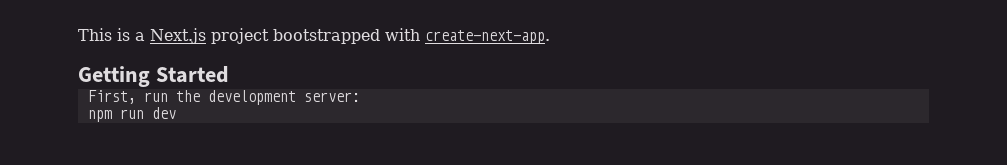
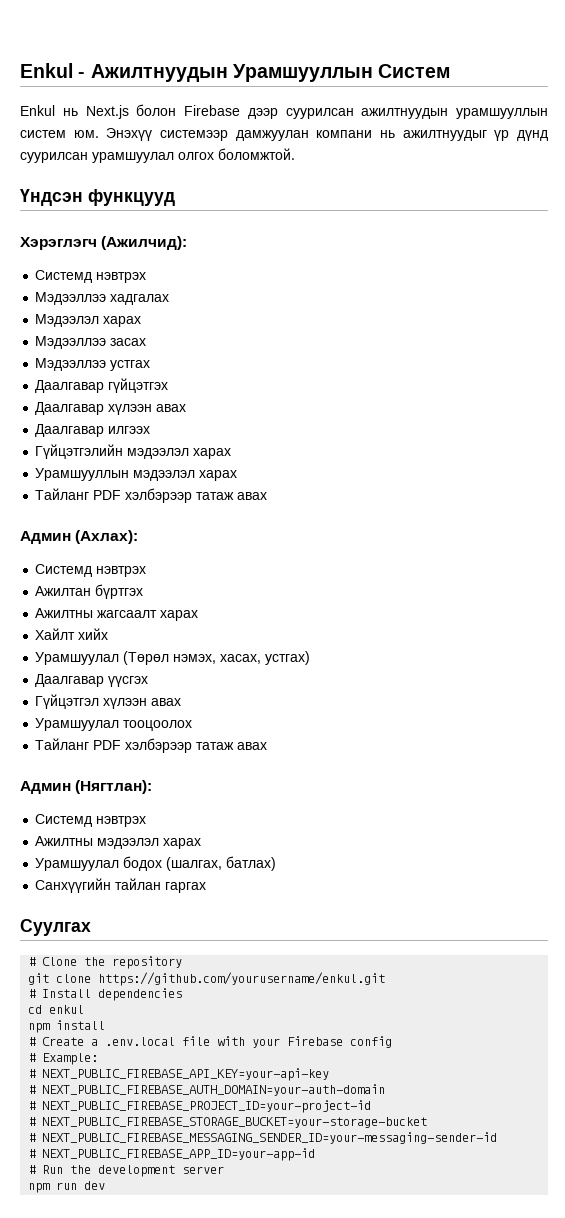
- This is a Next.js project bootstrapped with create-next-app.
- Getting Started
- First, run the development server:
+ Enkul - Ажилтнуудын Урамшууллын Систем
+ Enkul нь Next.js болон Firebase дээр суурилсан ажилтнуудын урамшууллын систем юм. Энэхүү системээр дамжуулан компани нь ажилтнуудыг үр дүнд суурилсан урамшуулал олгох боломжтой.
+ Үндсэн функцууд
+ Хэрэглэгч (Ажилчид):
+ Системд нэвтрэх
+ Мэдээллээ хадгалах
+ Мэдээлэл харах
+ Мэдээллээ засах
+ Мэдээллээ устгах
+ Даалгавар гүйцэтгэх
+ Даалгавар хүлээн авах
+ Даалгавар илгээх
+ Гүйцэтгэлийн мэдээлэл харах
+ Урамшууллын мэдээлэл харах
+ Тайланг PDF хэлбэрээр татаж авах
+ Админ (Ахлах):
+ Системд нэвтрэх
+ Ажилтан бүртгэх
+ Ажилтны жагсаалт харах
+ Хайлт хийх
+ Урамшуулал (Төрөл нэмэх, хасах, устгах)
+ Даалгавар үүсгэх
+ Гүйцэтгэл хүлээн авах
+ Урамшуулал тооцоолох
+ Тайланг PDF хэлбэрээр татаж авах
+ Админ (Нягтлан):
+ Системд нэвтрэх
+ Ажилтны мэдээлэл харах
+ Урамшуулал бодох (шалгах, батлах)
+ Санхүүгийн тайлан гаргах
+ Суулгах
+ # Clone the repository
+ git clone https://github.com/yourusername/enkul.git
+ # Install dependencies
+ cd enkul
+ npm install
+ # Create a .env.local file with your Firebase config
+ # Example:
+ # NEXT_PUBLIC_FIREBASE_API_KEY=your-api-key
+ # NEXT_PUBLIC_FIREBASE_AUTH_DOMAIN=your-auth-domain
+ # NEXT_PUBLIC_FIREBASE_PROJECT_ID=your-project-id
+ # NEXT_PUBLIC_FIREBASE_STORAGE_BUCKET=your-storage-bucket
+ # NEXT_PUBLIC_FIREBASE_MESSAGING_SENDER_ID=your-messaging-sender-id
+ # NEXT_PUBLIC_FIREBASE_APP_ID=your-app-id
+ # Run the development server

